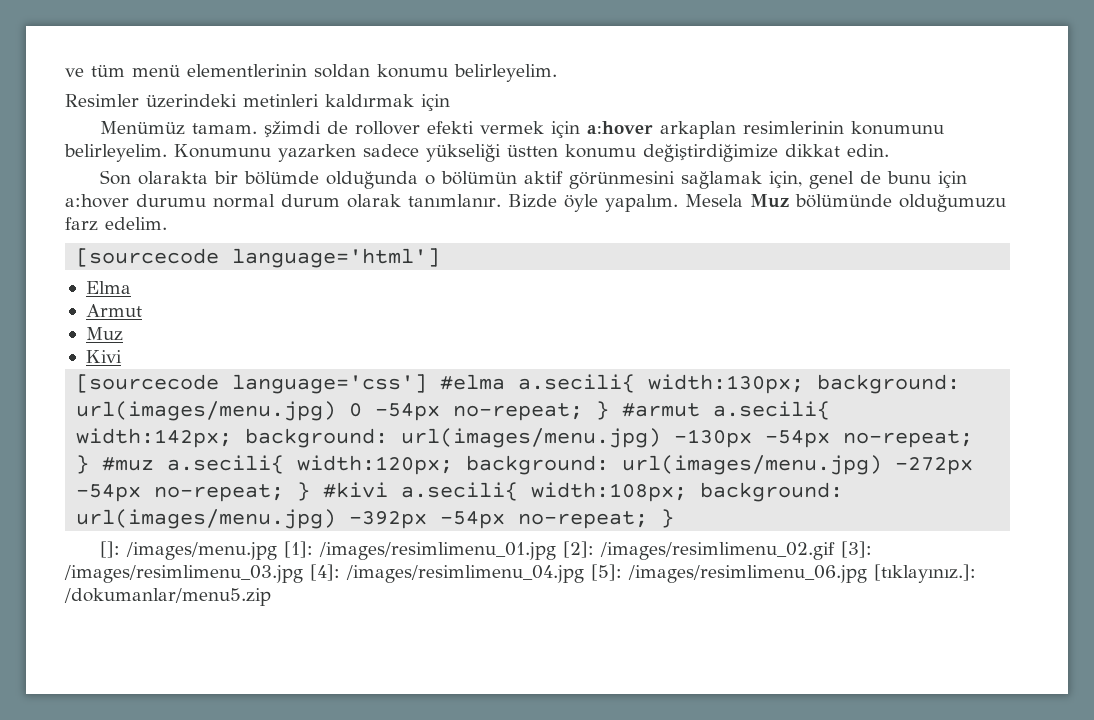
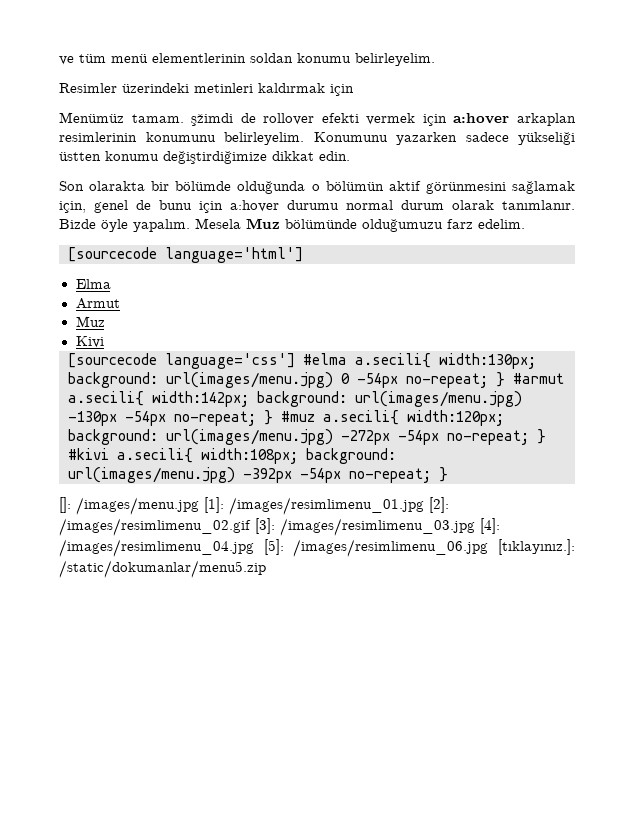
- []: /images/menu.jpg [1]: /images/resimlimenu_01.jpg [2]: /images/resimlimenu_02.gif [3]: /images/resimlimenu_03.jpg [4]: /images/resimlimenu_04.jpg [5]: /images/resimlimenu_06.jpg [tıklayınız.]: /dokumanlar/menu5.zip
+ []: /images/menu.jpg [1]: /images/resimlimenu_01.jpg [2]: /images/resimlimenu_02.gif [3]: /images/resimlimenu_03.jpg [4]: /images/resimlimenu_04.jpg [5]: /images/resimlimenu_06.jpg [tıklayınız.]: /static/dokumanlar/menu5.zip

